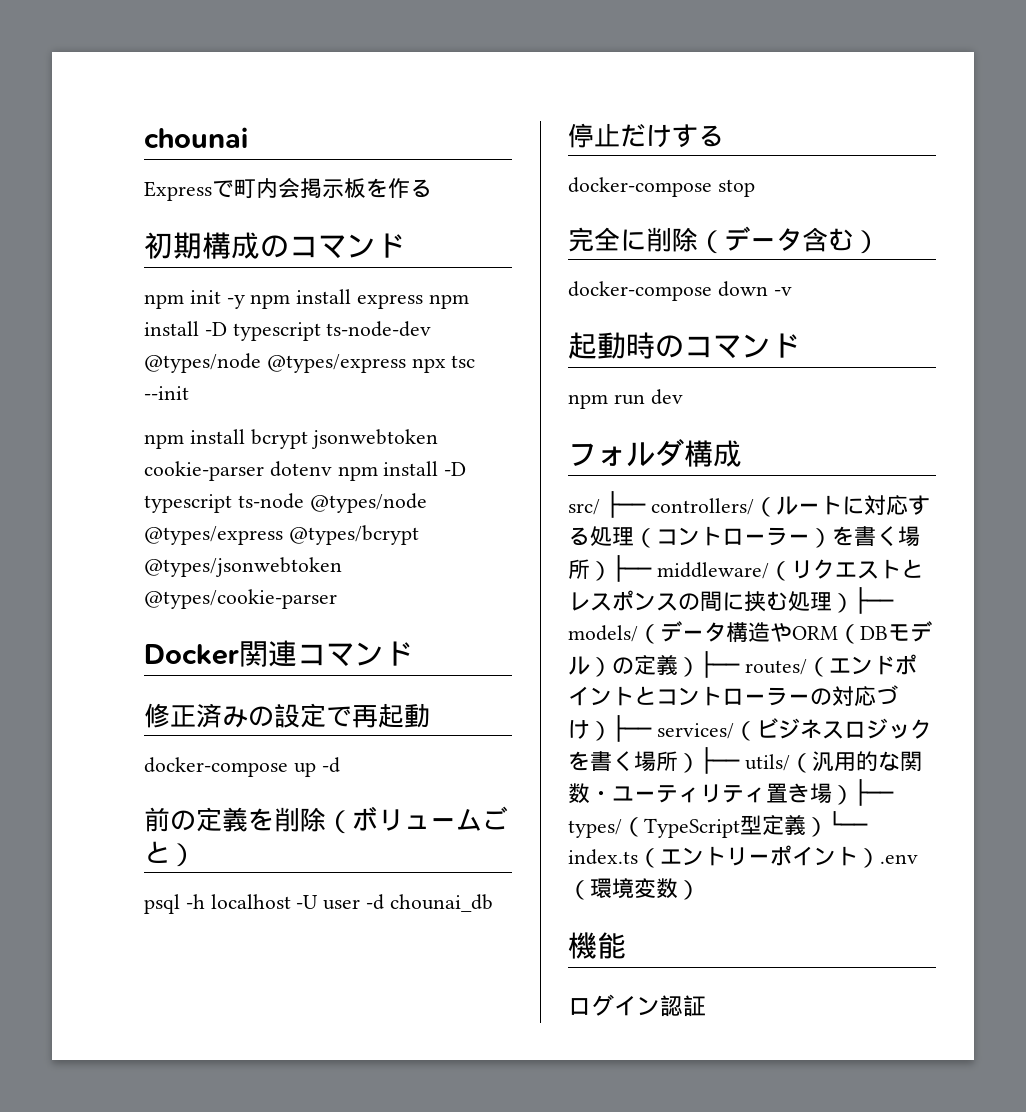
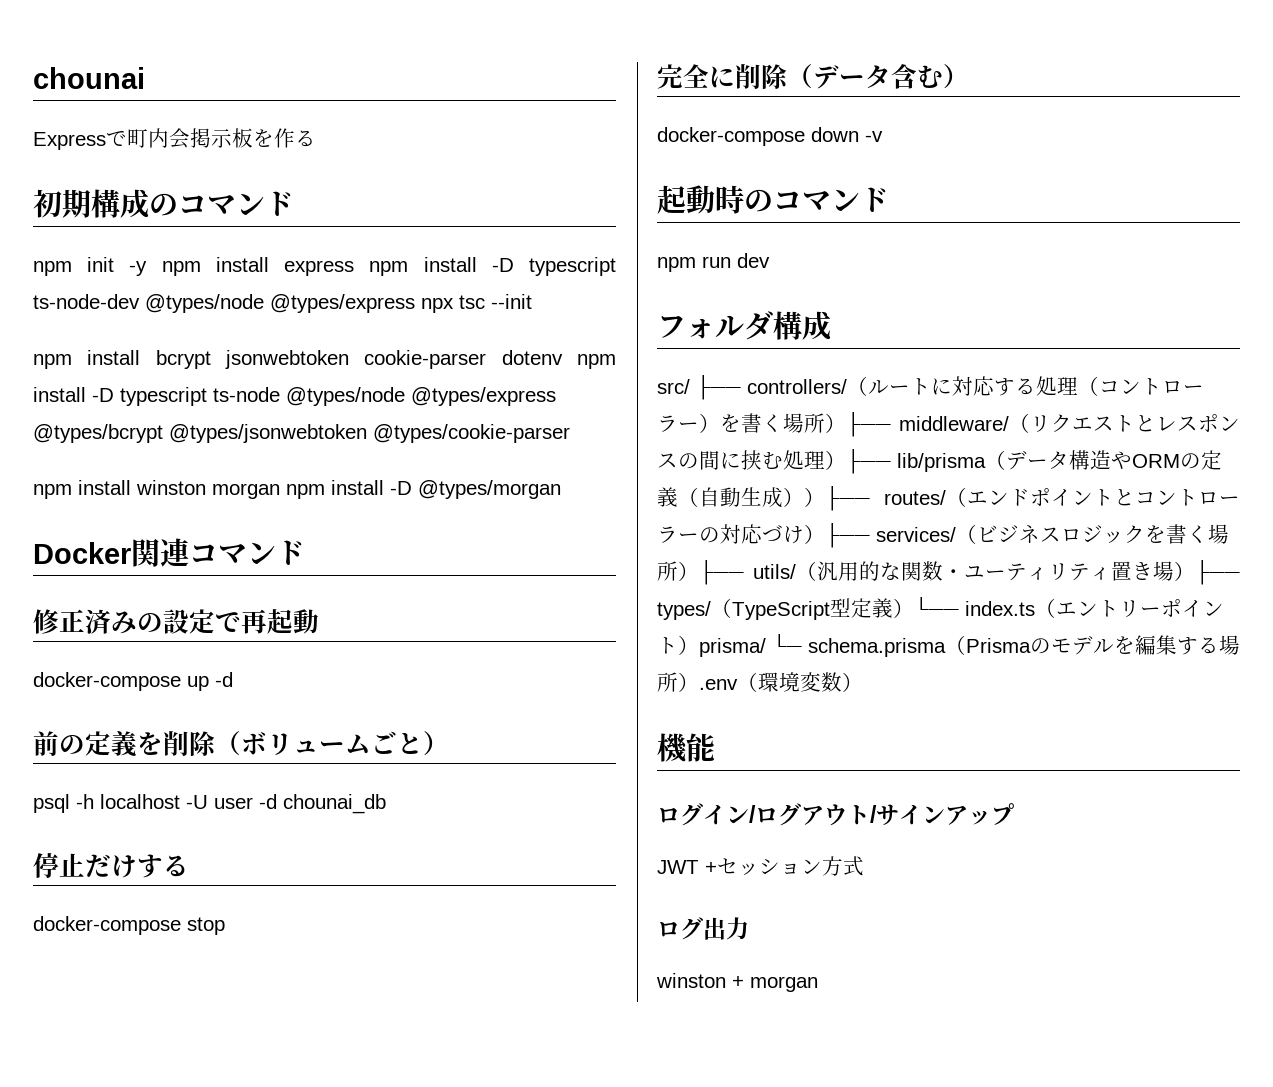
+ npm install winston morgan npm install -D @types/morgan
- src/ ├── controllers/（ルートに対応する処理（コントローラー）を書く場所）├── middleware/（リクエストとレスポンスの間に挟む処理）├── models/（データ構造やORM（DBモデル）の定義）├── routes/（エンドポイントとコントローラーの対応づけ）├── services/（ビジネスロジックを書く場所）├── utils/（汎用的な関数・ユーティリティ置き場）├── types/（TypeScript型定義）└── index.ts（エントリーポイント）.env（環境変数）
+ src/ ├── controllers/（ルートに対応する処理（コントローラー）を書く場所）├── middleware/（リクエストとレスポンスの間に挟む処理）├── lib/prisma（データ構造やORMの定義（自動生成））├── routes/（エンドポイントとコントローラーの対応づけ）├── services/（ビジネスロジックを書く場所）├── utils/（汎用的な関数・ユーティリティ置き場）├── types/（TypeScript型定義）└── index.ts（エントリーポイント）prisma/ └─ schema.prisma（Prismaのモデルを編集する場所）.env（環境変数）
- ログイン認証
+ ログイン/ログアウト/サインアップ
+ JWT +セッション方式
+ ログ出力
+ winston + morgan

